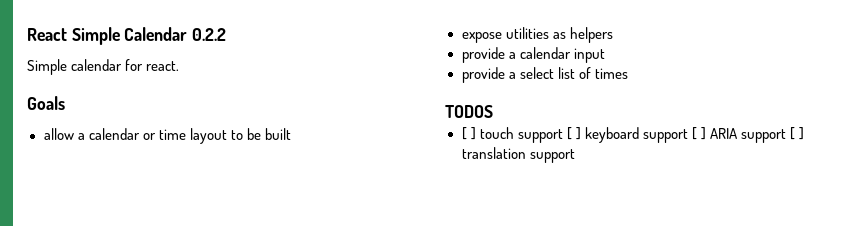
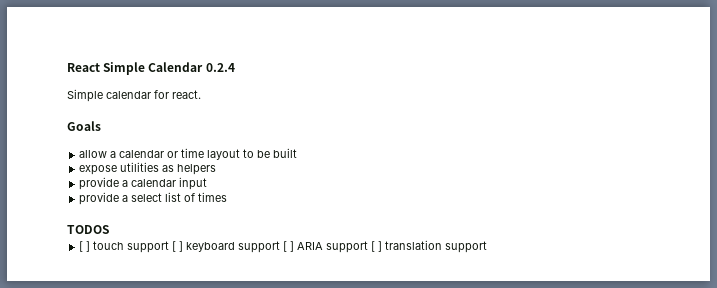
- React Simple Calendar 0.2.2
+ React Simple Calendar 0.2.4

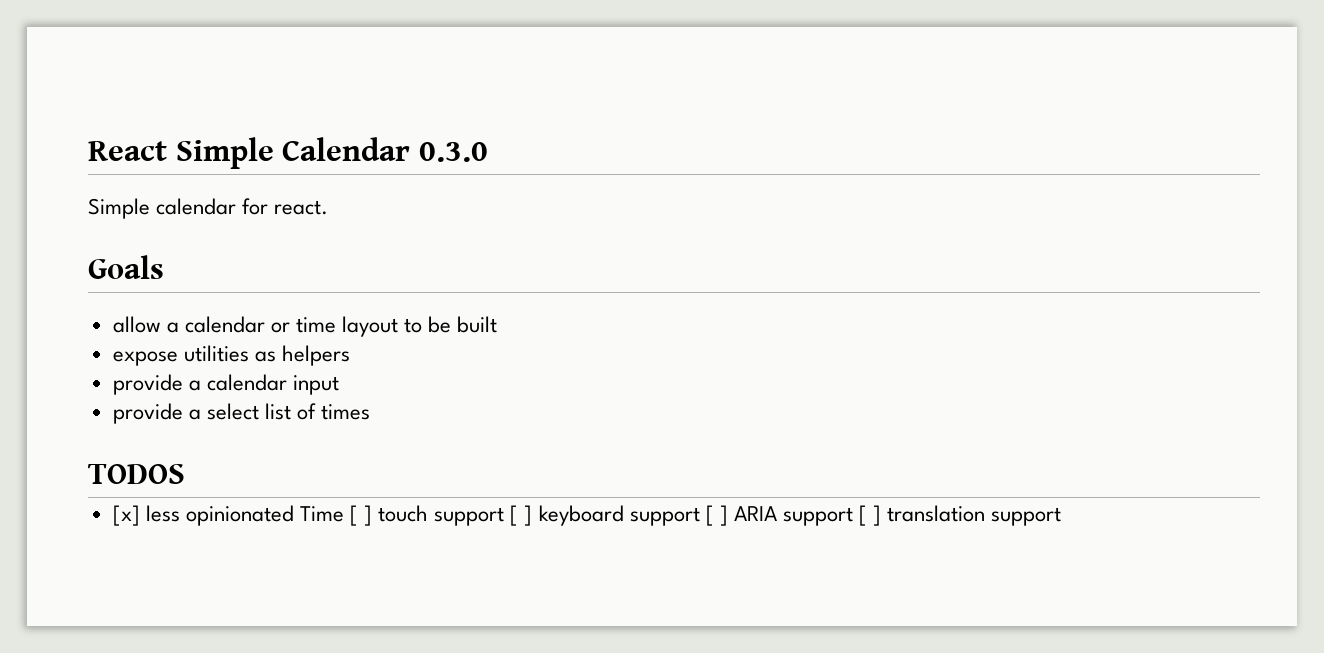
- React Simple Calendar 0.2.4
+ React Simple Calendar 0.3.0
- [ ] touch support [ ] keyboard support [ ] ARIA support [ ] translation support
+ [x] less opinionated Time [ ] touch support [ ] keyboard support [ ] ARIA support [ ] translation support

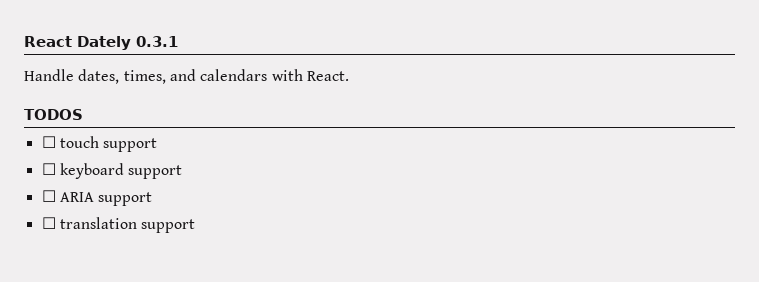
- React Simple Calendar 0.3.0
- Simple calendar for react.
- Goals
- allow a calendar or time layout to be built
- expose utilities as helpers
- provide a calendar input
- provide a select list of times
+ React Dately 0.3.1
+ Handle dates, times, and calendars with React.
  TODOS
- [x] less opinionated Time [ ] touch support [ ] keyboard support [ ] ARIA support [ ] translation support
+ ☐ touch support
+ ☐ keyboard support
+ ☐ ARIA support
+ ☐ translation support

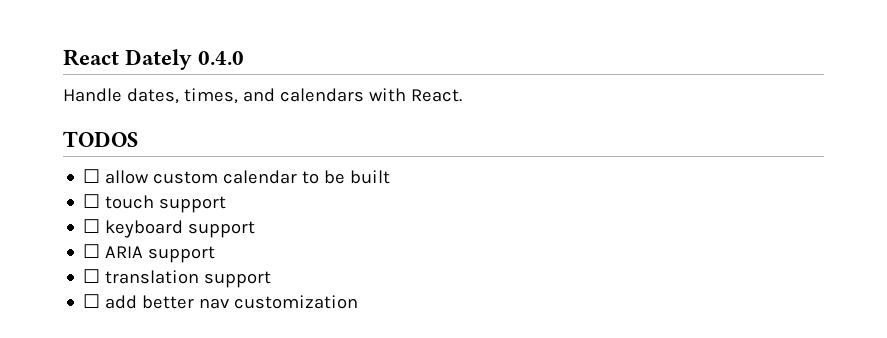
- React Dately 0.3.1
+ React Dately 0.4.0
+ ☐ allow custom calendar to be built
+ ☐ add better nav customization

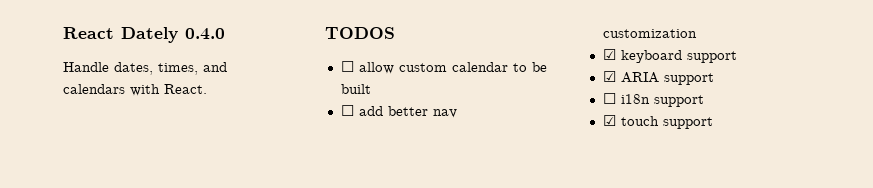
- ☐ touch support
- ☐ keyboard support
+ ☐ add better nav customization
+ ☑ keyboard support
- ☐ ARIA support
+ ☑ ARIA support
- ☐ translation support
- ☐ add better nav customization
+ ☐ i18n support
+ ☑ touch support

